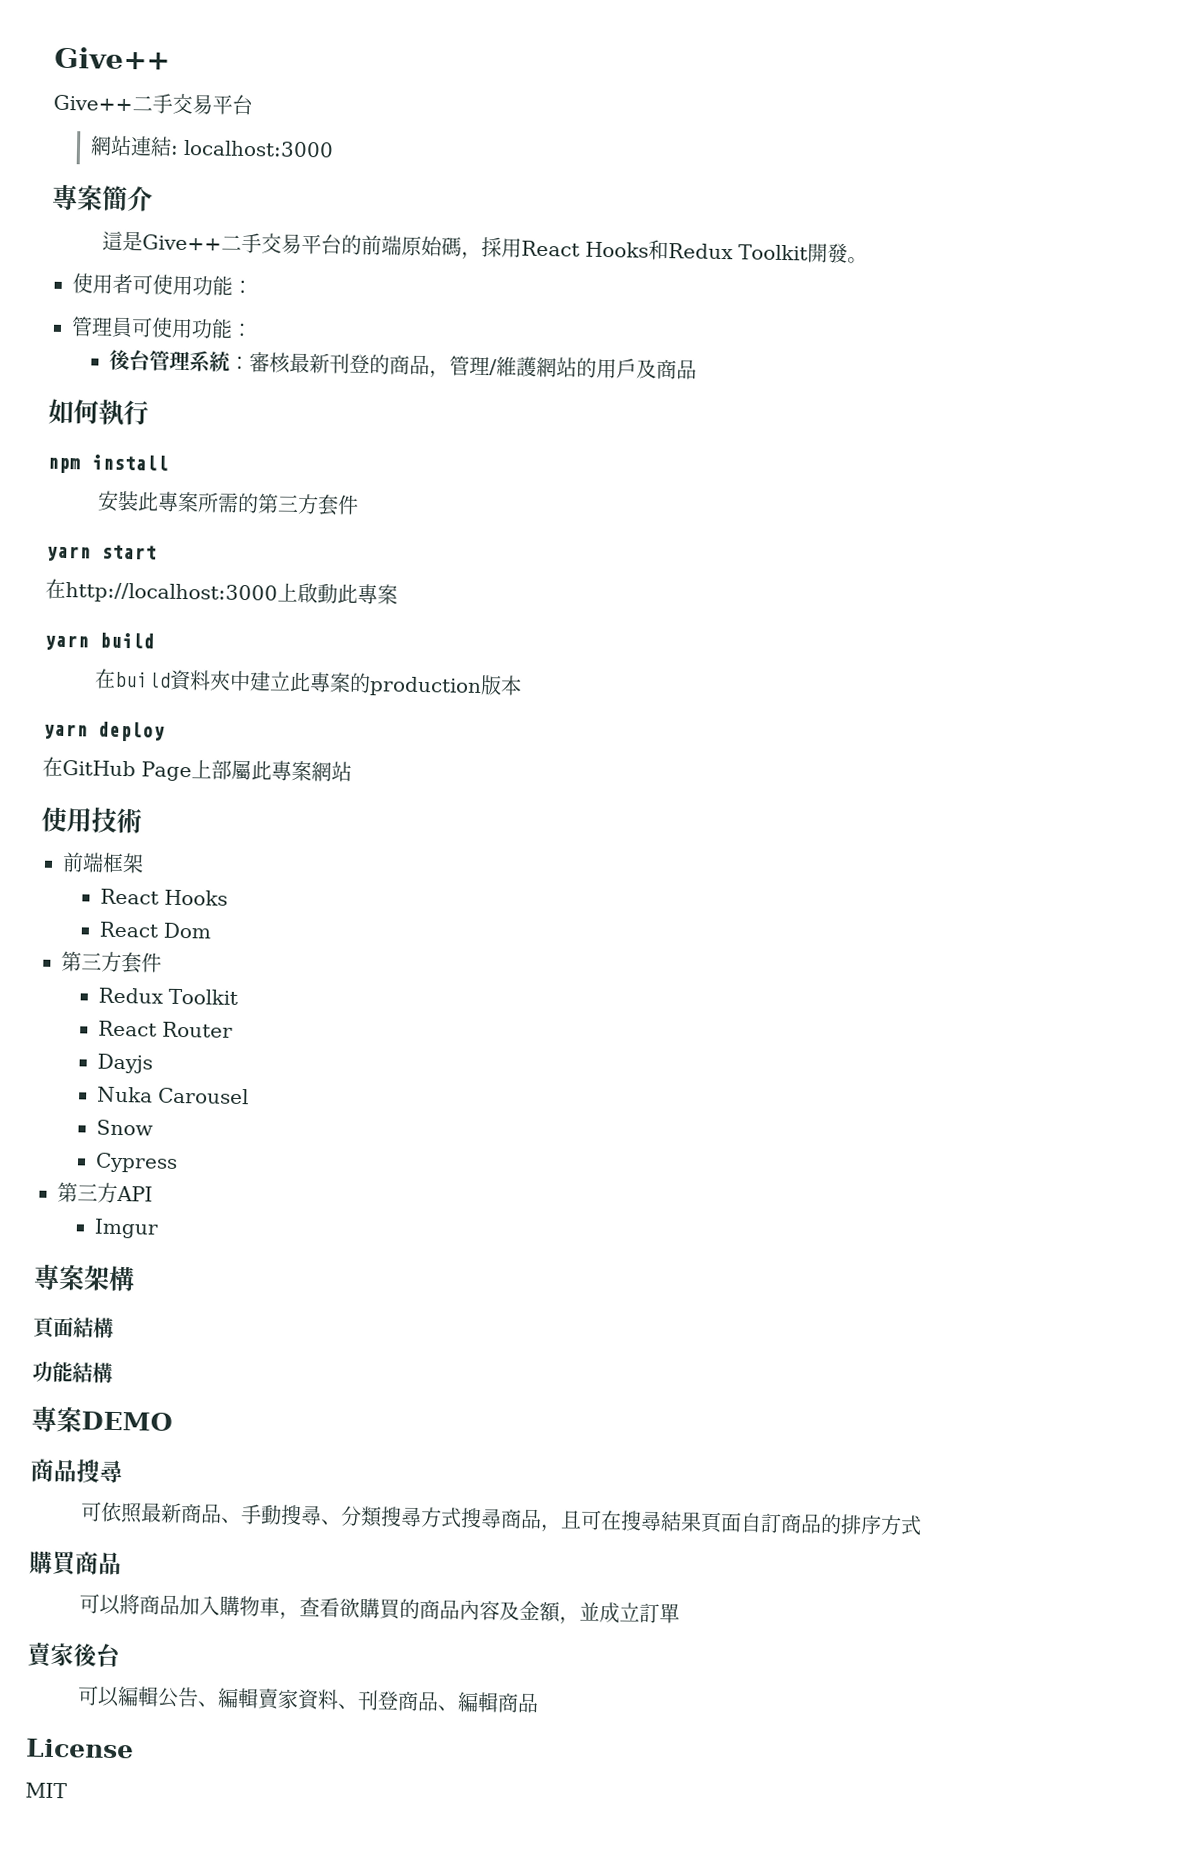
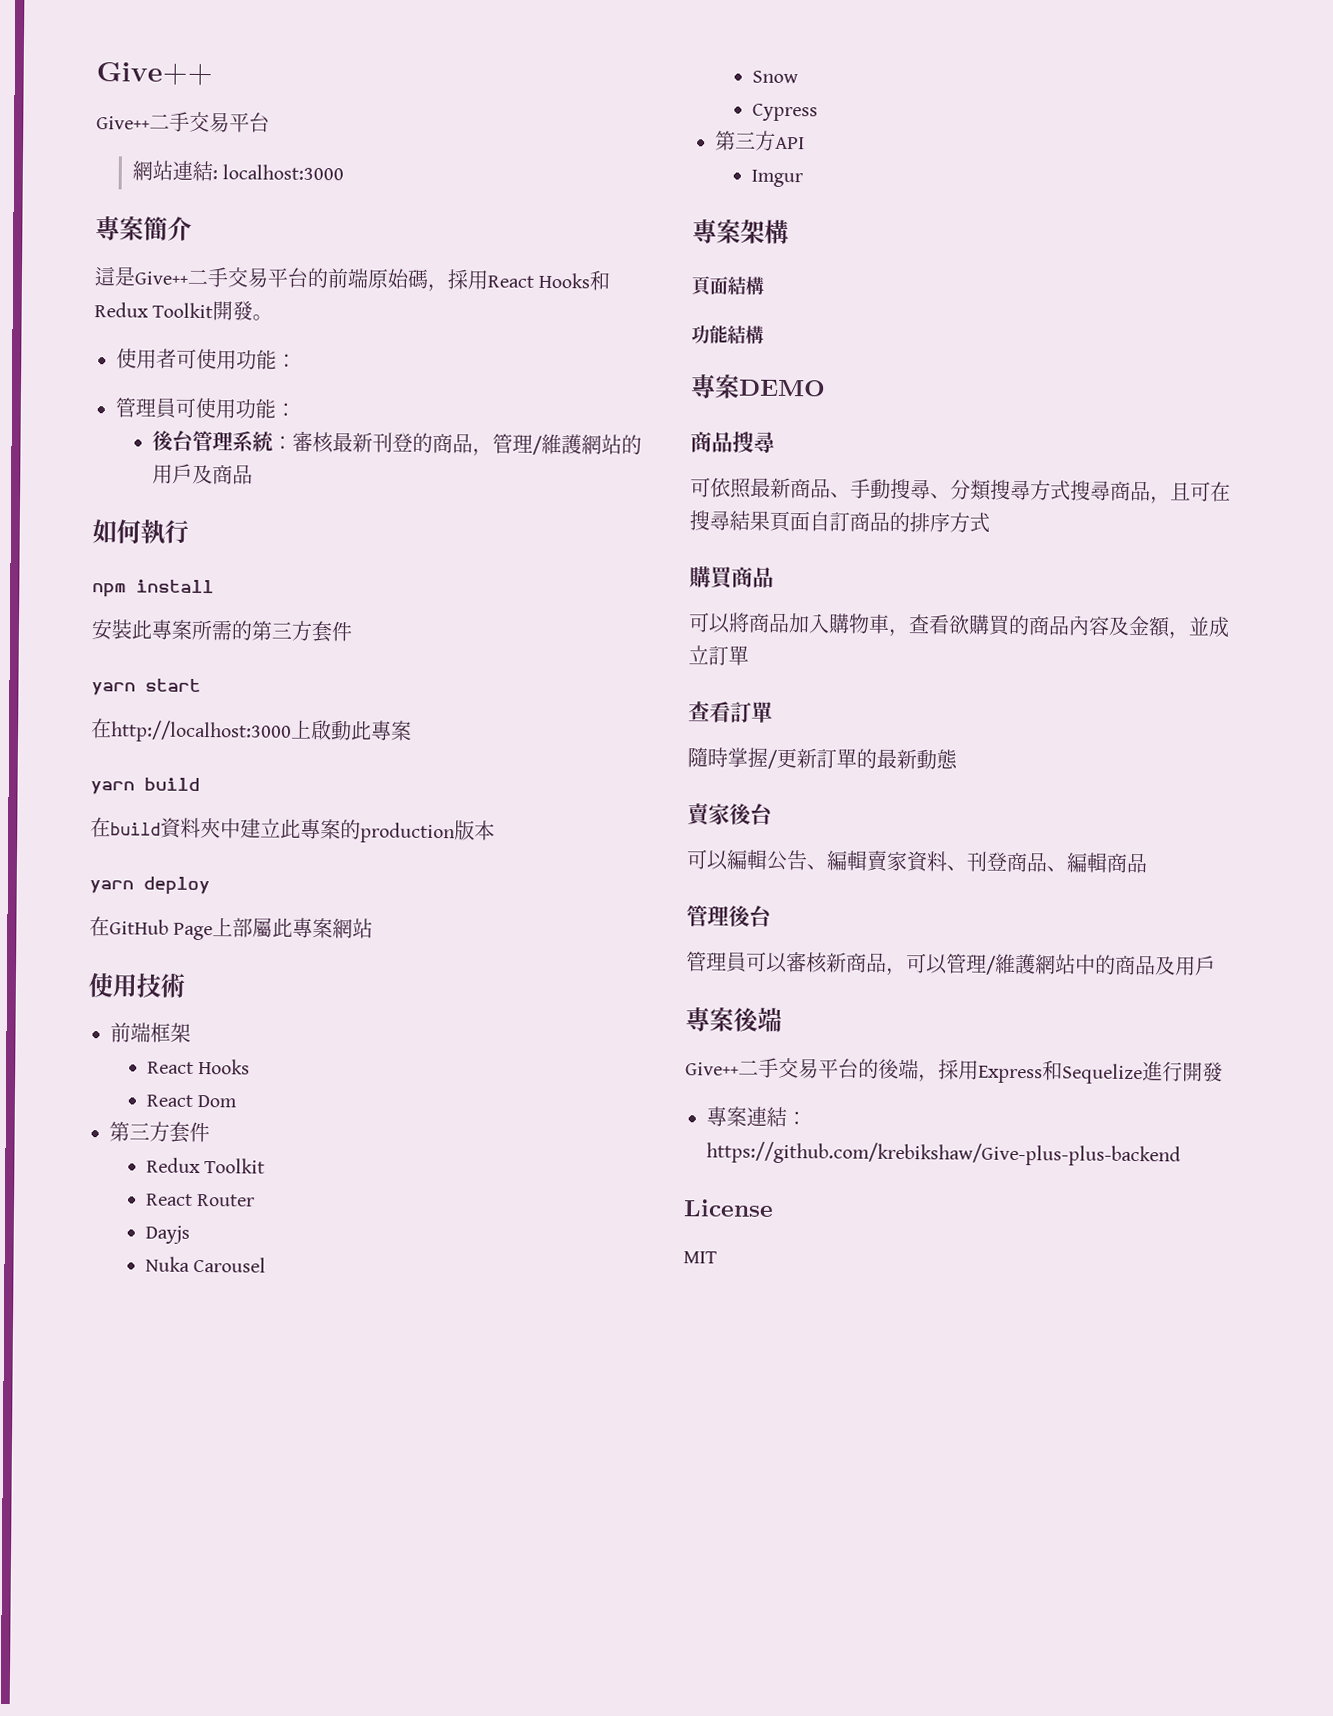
+ 查看訂單
+ 隨時掌握/更新訂單的最新動態
+ 管理後台
+ 管理員可以審核新商品，可以管理/維護網站中的商品及用戶
+ 專案後端
+ Give++二手交易平台的後端，採用Express和Sequelize進行開發
+ 專案連結：https://github.com/krebikshaw/Give-plus-plus-backend

